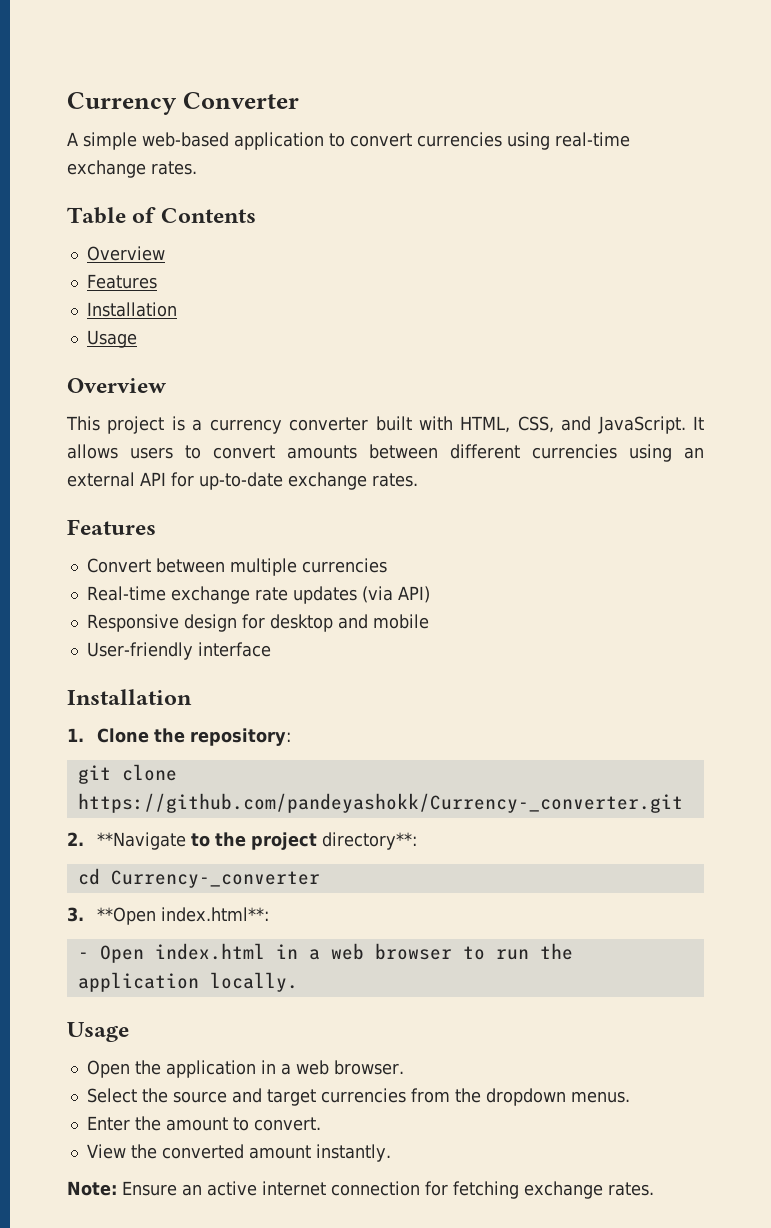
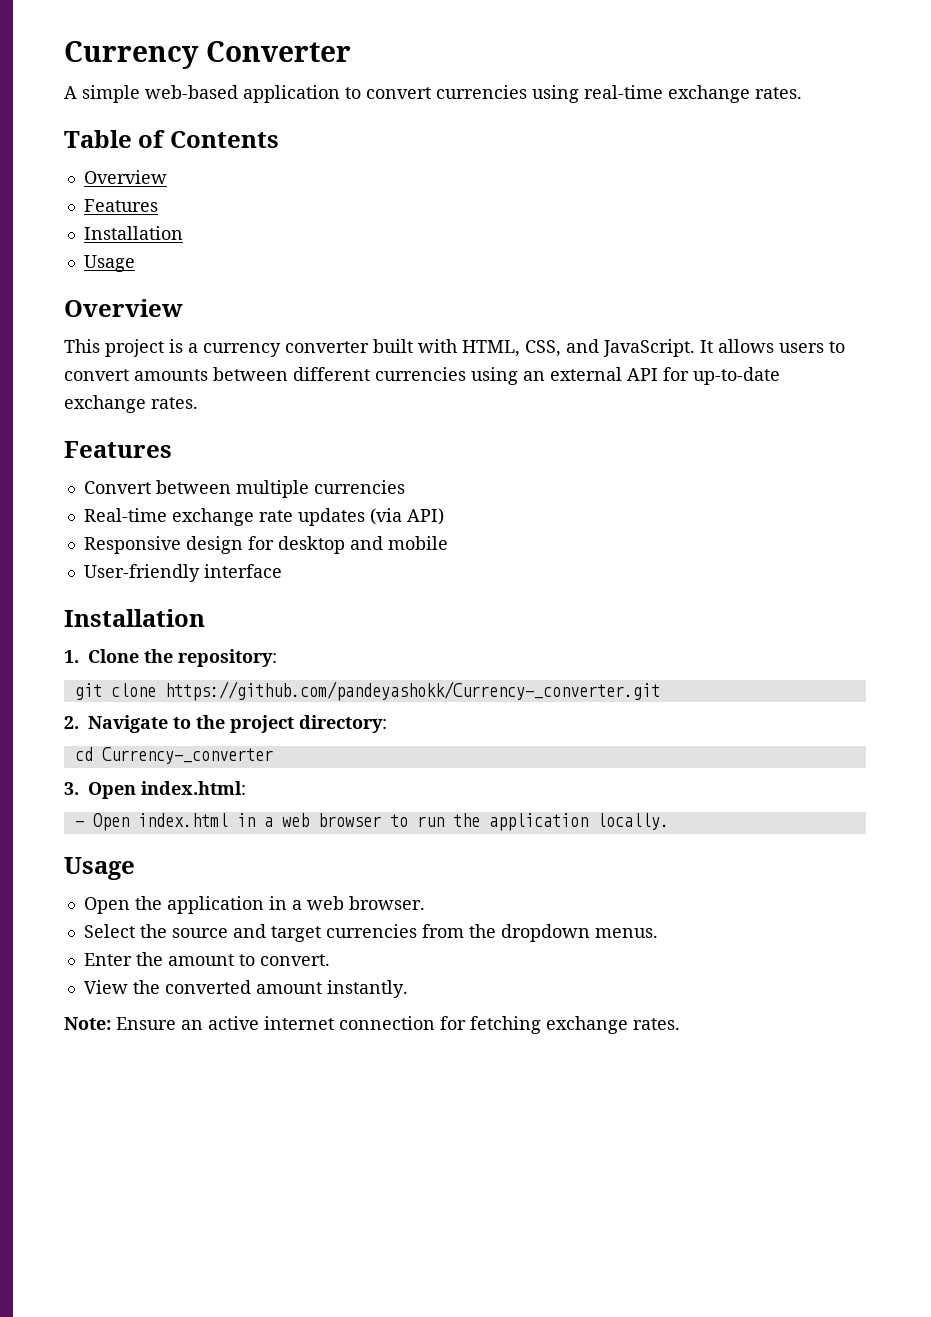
- 2. **Navigate to the project directory**:
+ 2. Navigate to the project directory:
- 3. **Open index.html**:
+ 3. Open index.html:

